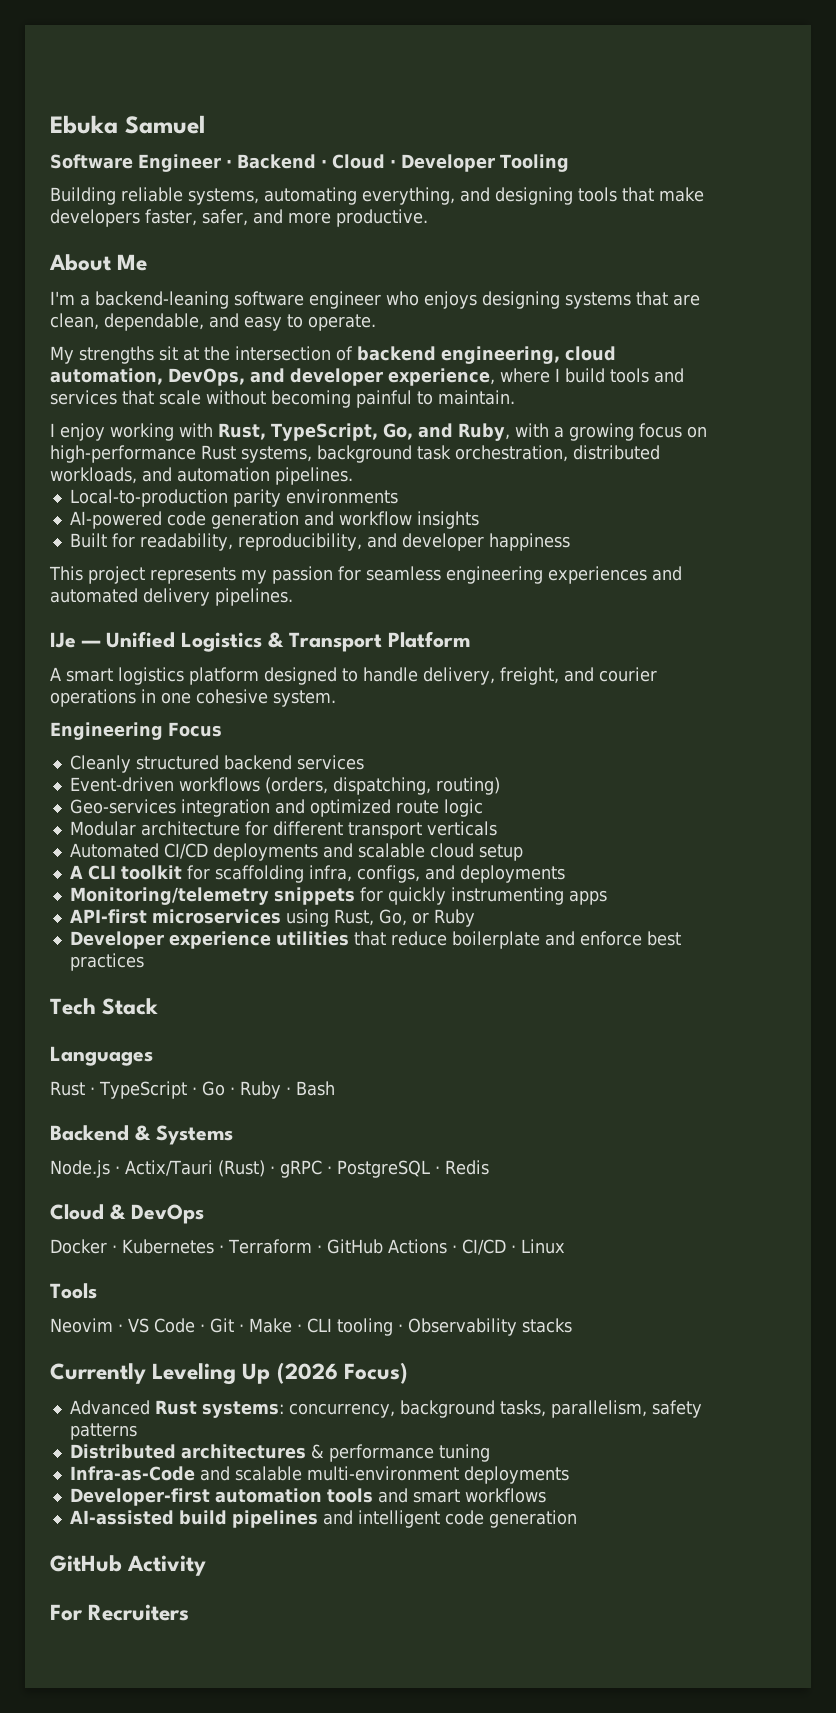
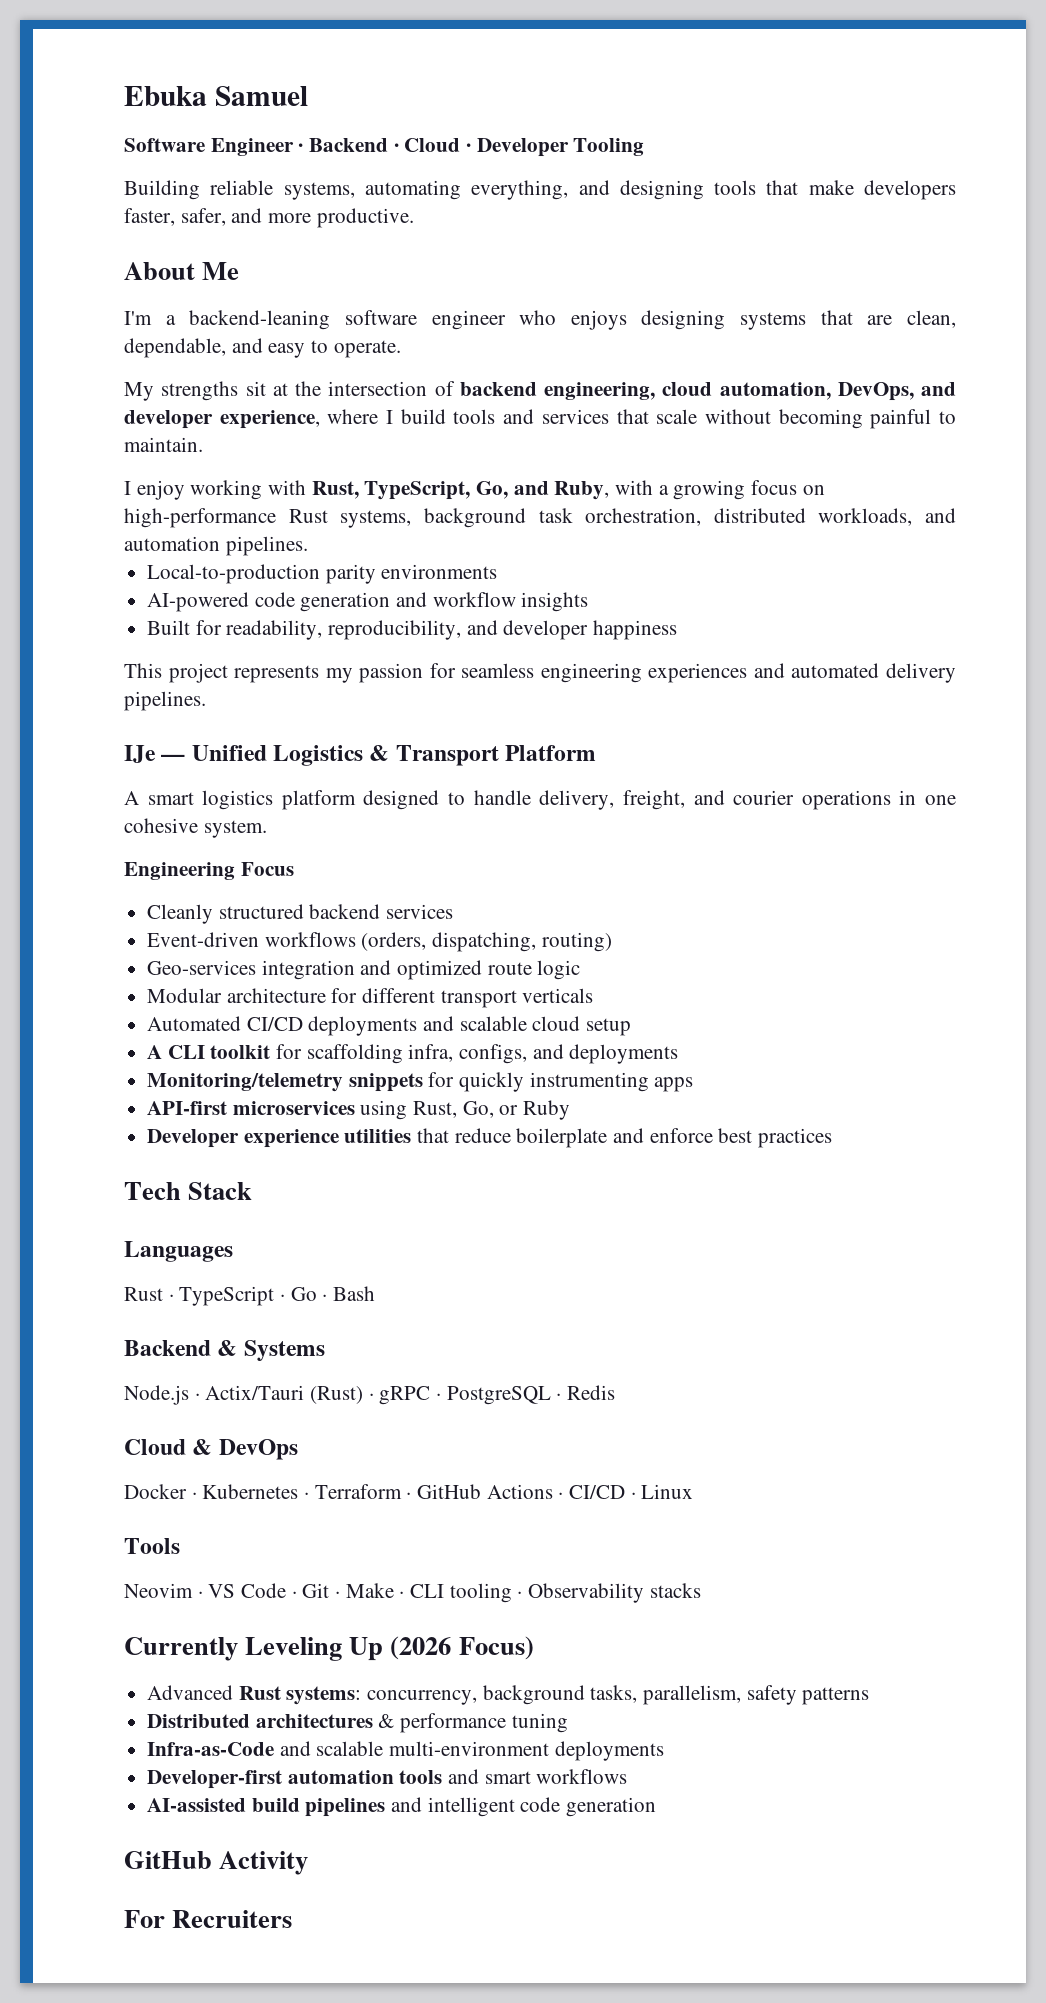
- Rust · TypeScript · Go · Ruby · Bash
+ Rust · TypeScript · Go · Bash

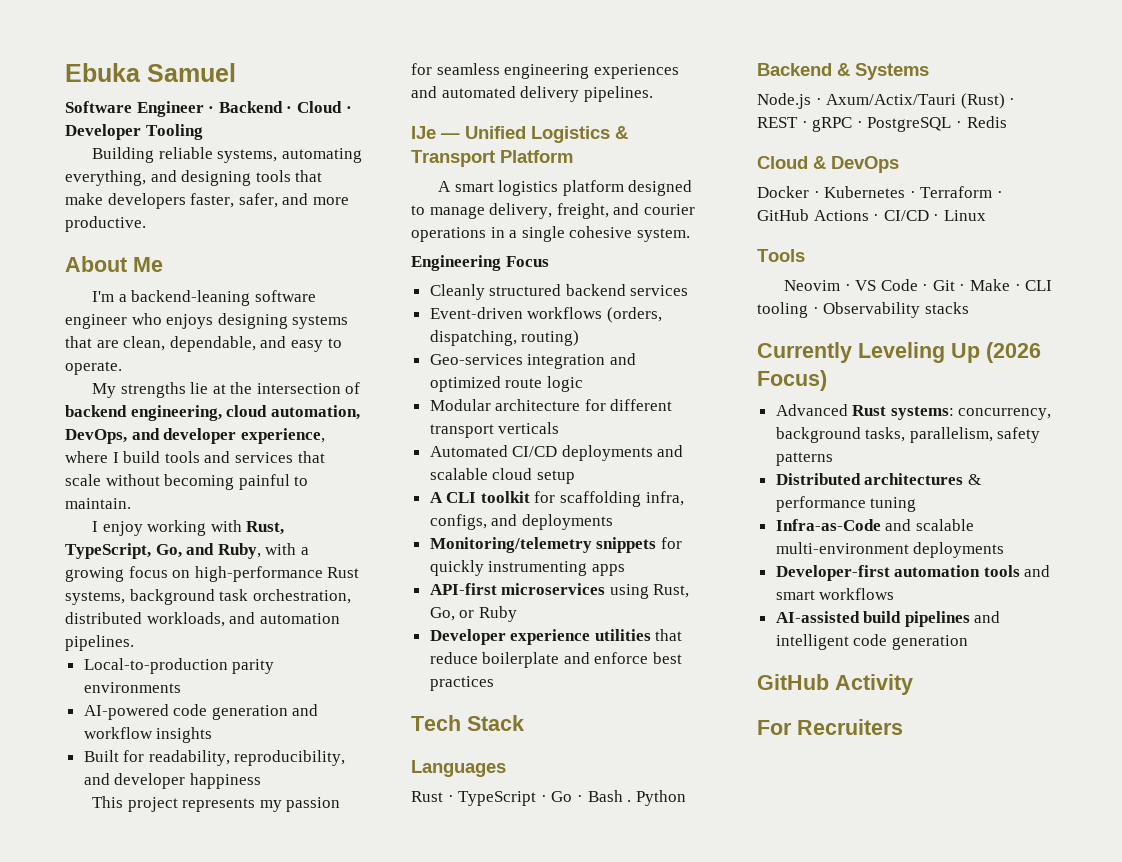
- My strengths sit at the intersection of backend engineering, cloud automation, DevOps, and developer experience, where I build tools and services that scale without becoming painful to maintain.
+ My strengths lie at the intersection of backend engineering, cloud automation, DevOps, and developer experience, where I build tools and services that scale without becoming painful to maintain.
- A smart logistics platform designed to handle delivery, freight, and courier operations in one cohesive system.
+ A smart logistics platform designed to manage delivery, freight, and courier operations in a single cohesive system.
- Rust · TypeScript · Go · Bash
+ Rust · TypeScript · Go · Bash . Python
- Node.js · Actix/Tauri (Rust) · gRPC · PostgreSQL · Redis
+ Node.js · Axum/Actix/Tauri (Rust) · REST · gRPC · PostgreSQL · Redis

